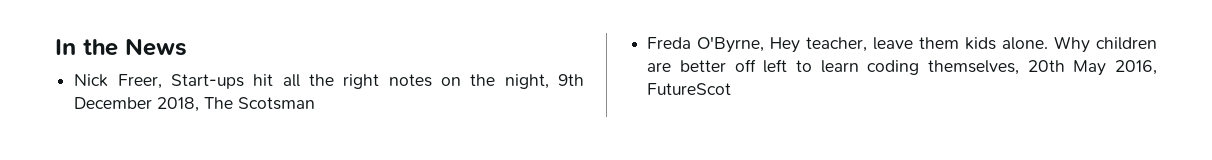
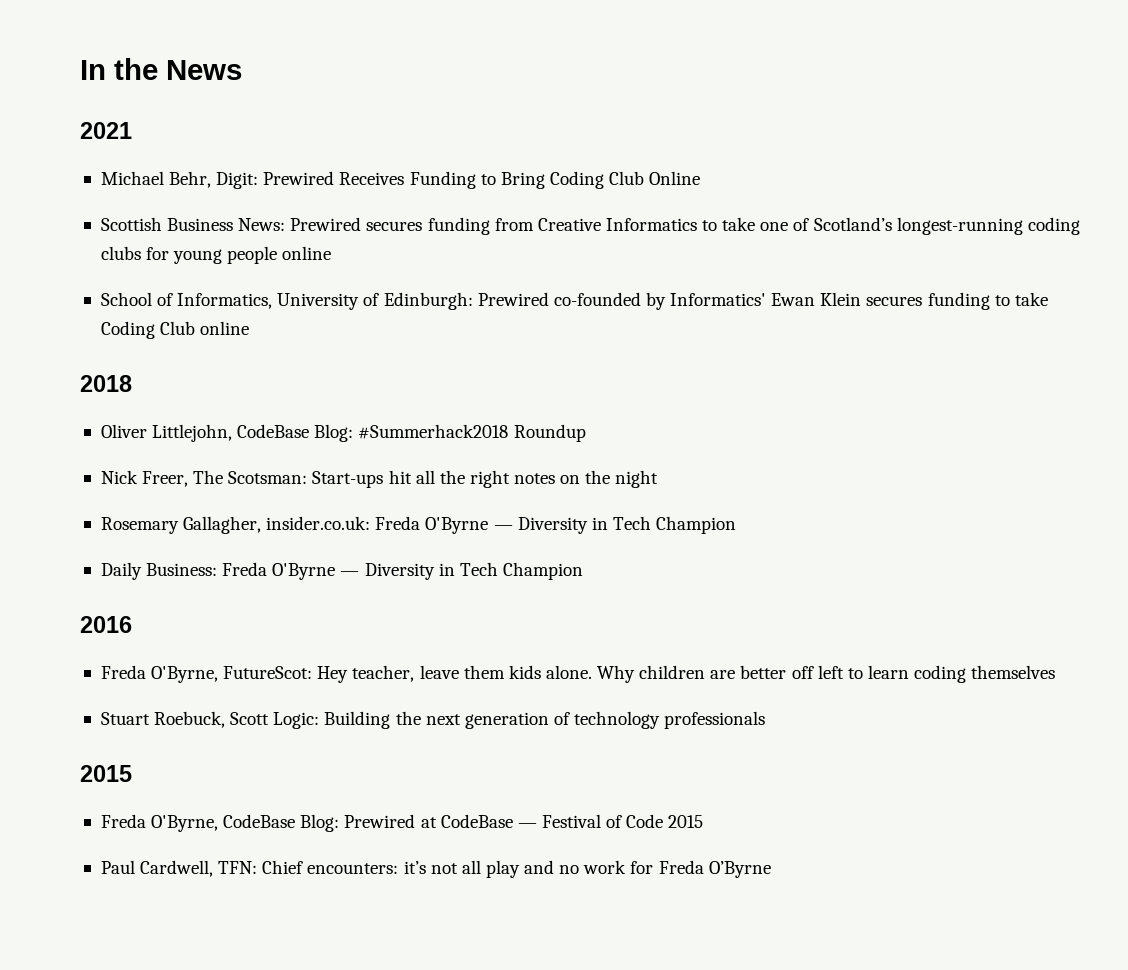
+ 2021
+ Michael Behr, Digit: Prewired Receives Funding to Bring Coding Club Online
+ Scottish Business News: Prewired secures funding from Creative Informatics to take one of Scotland’s longest-running coding clubs for young people online
+ School of Informatics, University of Edinburgh: Prewired co-founded by Informatics' Ewan Klein secures funding to take Coding Club online
+ 2018
+ Oliver Littlejohn, CodeBase Blog: #Summerhack2018 Roundup
- Nick Freer, Start-ups hit all the right notes on the night, 9th December 2018, The Scotsman
- Freda O'Byrne, Hey teacher, leave them kids alone.
+ Nick Freer, The Scotsman: Start-ups hit all the right notes on the night
+ Rosemary Gallagher, insider.co.uk: Freda O'Byrne — Diversity in Tech Champion
+ Daily Business: Freda O'Byrne — Diversity in Tech Champion
+ 2016
+ Freda O'Byrne, FutureScot: Hey teacher, leave them kids alone.
- Why children are better off left to learn coding themselves, 20th May 2016, FutureScot
+ Why children are better off left to learn coding themselves
+ Stuart Roebuck, Scott Logic: Building the next generation of technology professionals
+ 2015
+ Freda O'Byrne, CodeBase Blog: Prewired at CodeBase — Festival of Code 2015
+ Paul Cardwell, TFN: Chief encounters: it’s not all play and no work for Freda O’Byrne

